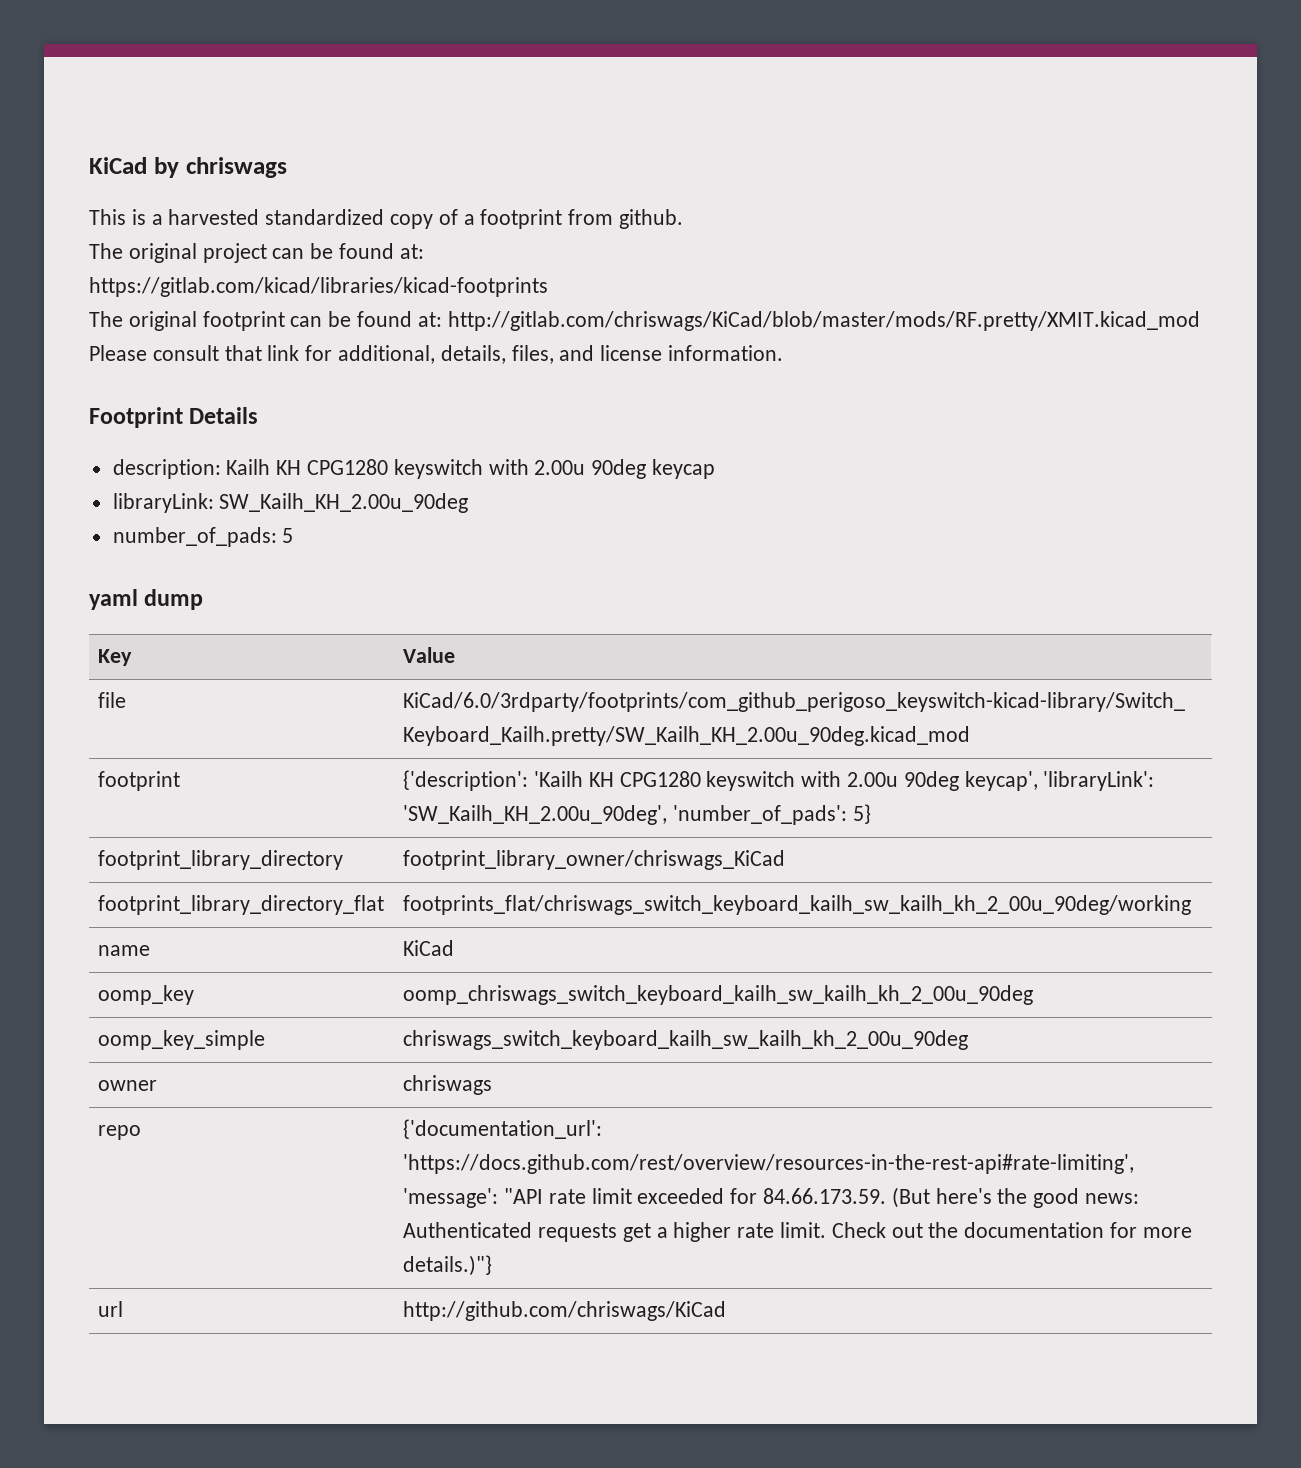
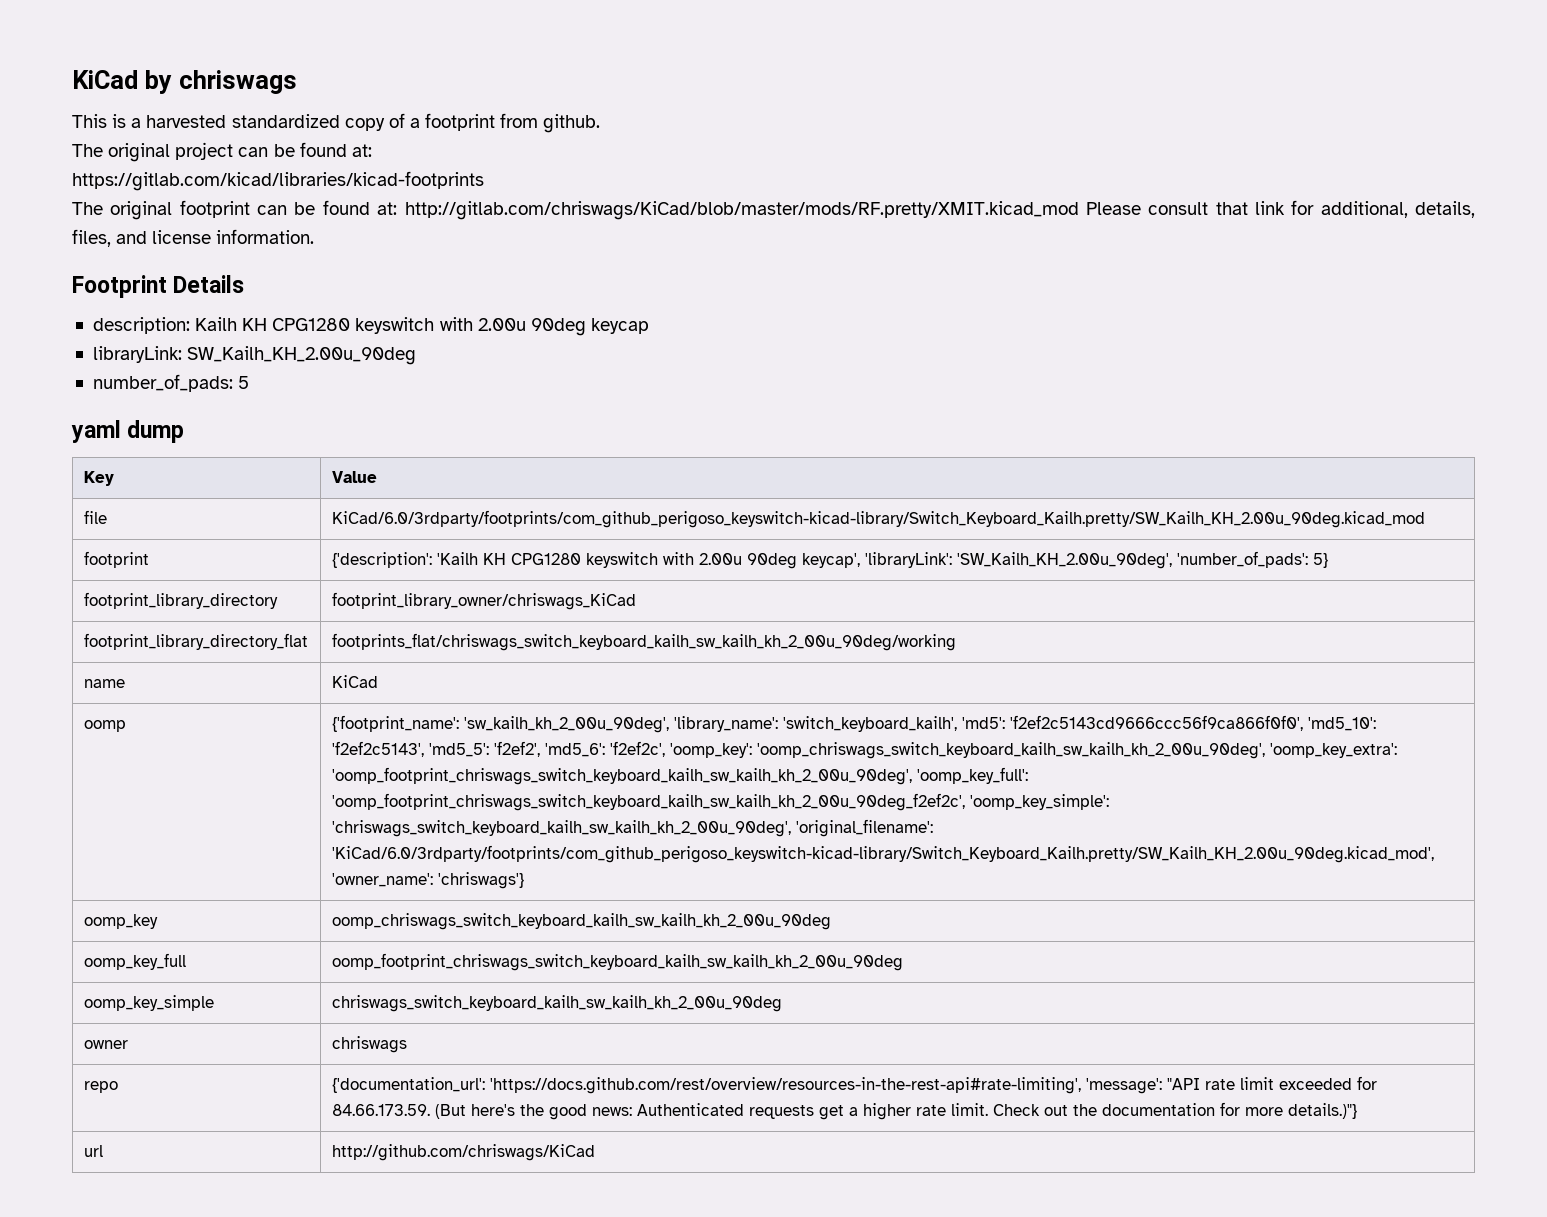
+ oomp | {'footprint_name': 'sw_kailh_kh_2_00u_90deg', 'library_name': 'switch_keyboard_kailh', 'md5': 'f2ef2c5143cd9666ccc56f9ca866f0f0', 'md5_10': 'f2ef2c5143', 'md5_5': 'f2ef2', 'md5_6': 'f2ef2c', 'oomp_key': 'oomp_chriswags_switch_keyboard_kailh_sw_kailh_kh_2_00u_90deg', 'oomp_key_extra': 'oomp_footprint_chriswags_switch_keyboard_kailh_sw_kailh_kh_2_00u_90deg', 'oomp_key_full': 'oomp_footprint_chriswags_switch_keyboard_kailh_sw_kailh_kh_2_00u_90deg_f2ef2c', 'oomp_key_simple': 'chriswags_switch_keyboard_kailh_sw_kailh_kh_2_00u_90deg', 'original_filename': 'KiCad/6.0/3rdparty/footprints/com_github_perigoso_keyswitch-kicad-library/Switch_Keyboard_Kailh.pretty/SW_Kailh_KH_2.00u_90deg.kicad_mod', 'owner_name': 'chriswags'}
+ oomp_key_full | oomp_footprint_chriswags_switch_keyboard_kailh_sw_kailh_kh_2_00u_90deg

